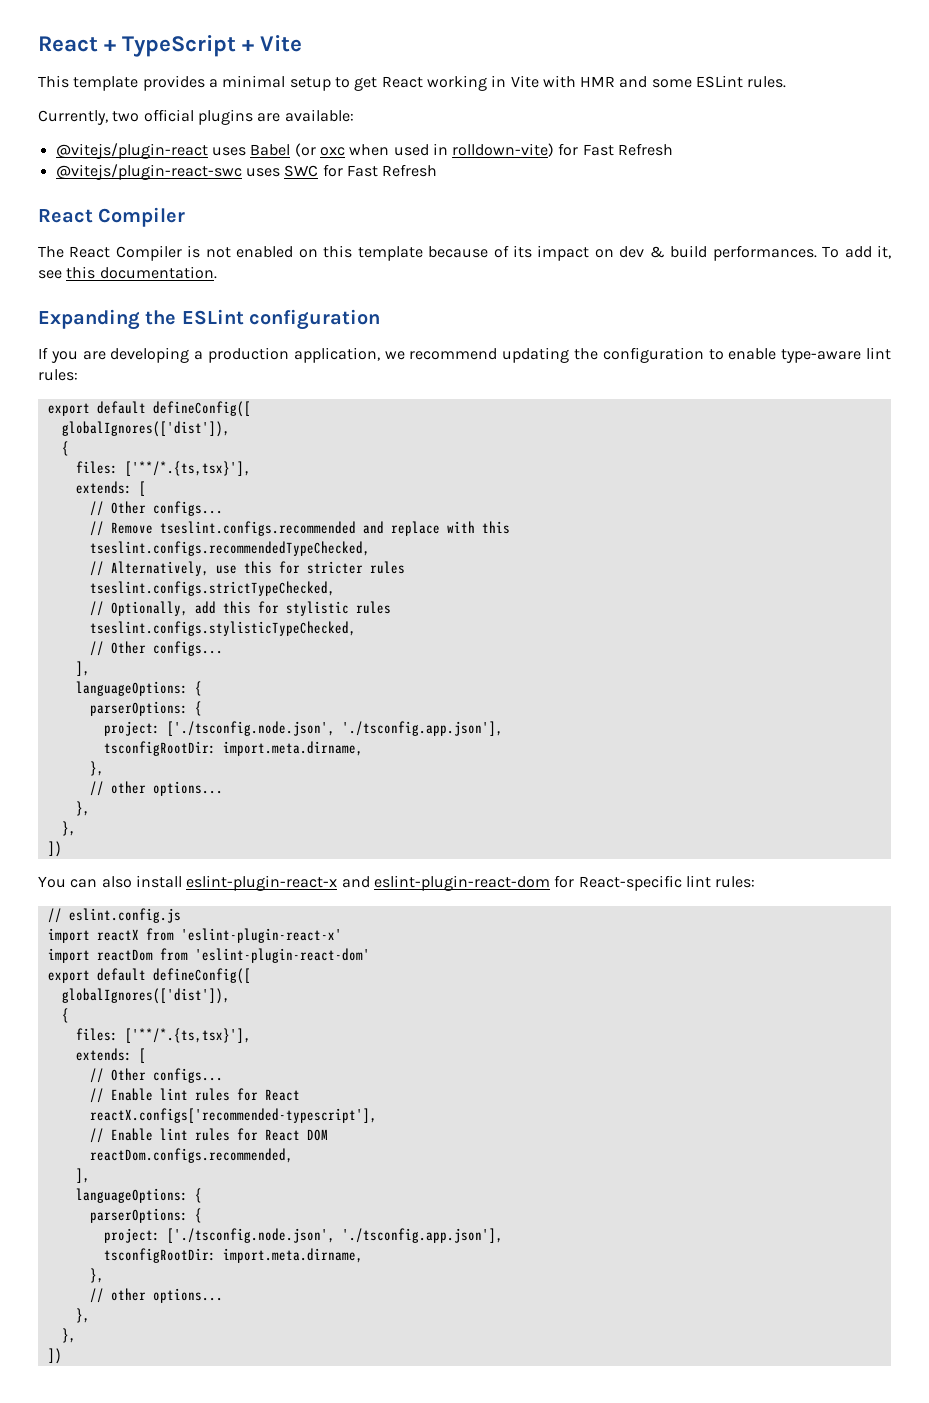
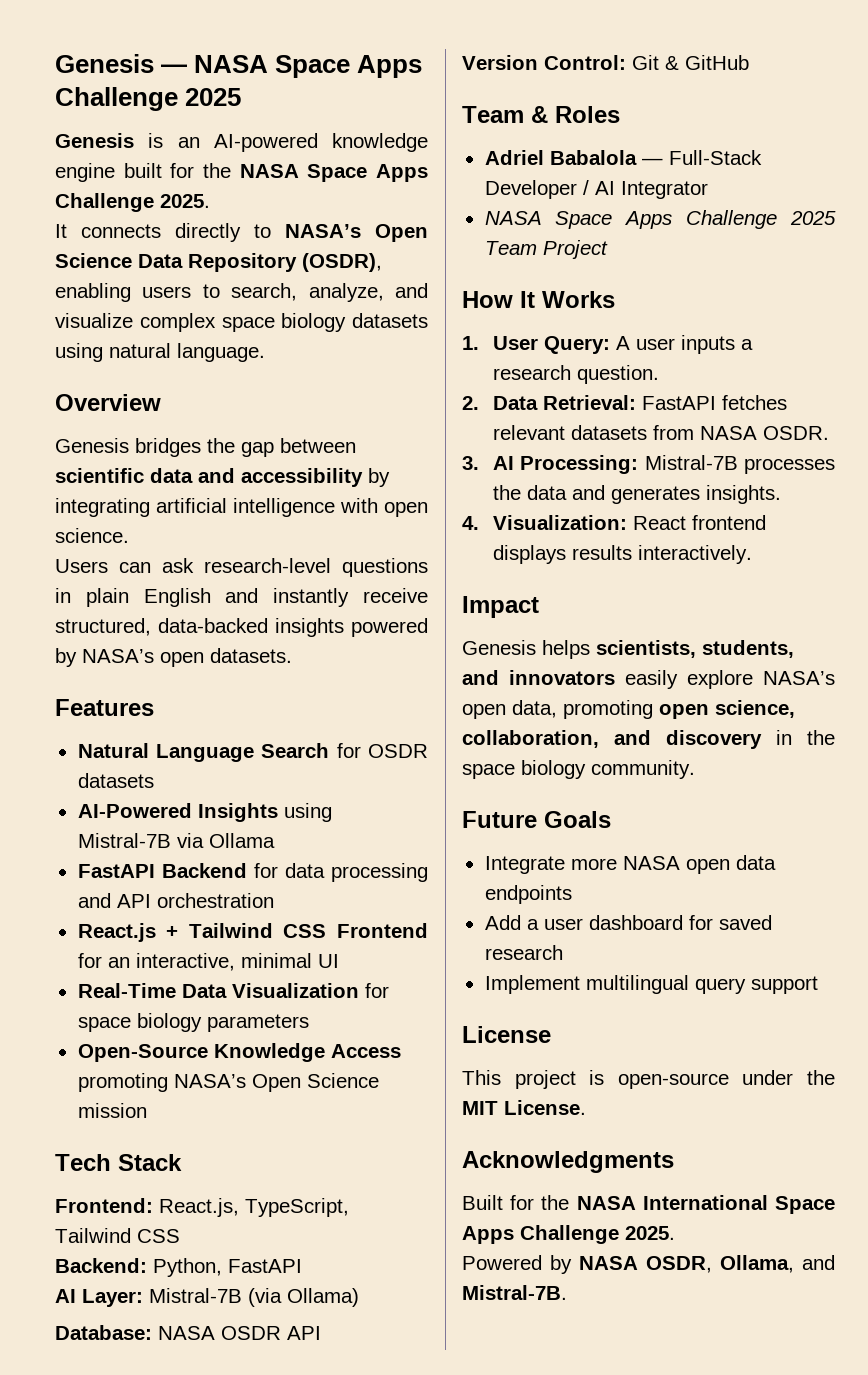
- React + TypeScript + Vite
- This template provides a minimal setup to get React working in Vite with HMR and some ESLint rules.
- Currently, two official plugins are available:
- @vitejs/plugin-react uses Babel (or oxc when used in rolldown-vite) for Fast Refresh
- @vitejs/plugin-react-swc uses SWC for Fast Refresh
- React Compiler
- The React Compiler is not enabled on this template because of its impact on dev & build performances. To add it, see this documentation.
- Expanding the ESLint configuration
- If you are developing a production application, we recommend updating the configuration to enable type-aware lint rules:
- export default defineConfig([
- globalIgnores(['dist']),
- {
- files: ['**/*.{ts,tsx}'],
- extends: [
- // Other configs...
- // Remove tseslint.configs.recommended and replace with this
- tseslint.configs.recommendedTypeChecked,
- // Alternatively, use this for stricter rules
- tseslint.configs.strictTypeChecked,
- // Optionally, add this for stylistic rules
- tseslint.configs.stylisticTypeChecked,
- // Other configs...
- ],
- languageOptions: {
- parserOptions: {
- project: ['./tsconfig.node.json', './tsconfig.app.json'],
- tsconfigRootDir: import.meta.dirname,
- },
- // other options...
- },
- },
- ])
- You can also install eslint-plugin-react-x and eslint-plugin-react-dom for React-specific lint rules:
- // eslint.config.js
- import reactX from 'eslint-plugin-react-x'
- import reactDom from 'eslint-plugin-react-dom'
- export default defineConfig([
- globalIgnores(['dist']),
- {
- files: ['**/*.{ts,tsx}'],
- extends: [
- // Other configs...
- // Enable lint rules for React
- reactX.configs['recommended-typescript'],
- // Enable lint rules for React DOM
- reactDom.configs.recommended,
- ],
- languageOptions: {
- parserOptions: {
- project: ['./tsconfig.node.json', './tsconfig.app.json'],
- tsconfigRootDir: import.meta.dirname,
- },
- // other options...
- },
- },
- ])
+ Genesis — NASA Space Apps Challenge 2025
+ Genesis is an AI-powered knowledge engine built for the NASA Space Apps Challenge 2025.
+ It connects directly to NASA’s Open Science Data Repository (OSDR), enabling users to search, analyze, and visualize complex space biology datasets using natural language.
+ Overview
+ Genesis bridges the gap between scientific data and accessibility by integrating artificial intelligence with open science.
+ Users can ask research-level questions in plain English and instantly receive structured, data-backed insights powered by NASA’s open datasets.
+ Features
+ Natural Language Search for OSDR datasets
+ AI-Powered Insights using Mistral-7B via Ollama
+ FastAPI Backend for data processing and API orchestration
+ React.js + Tailwind CSS Frontend for an interactive, minimal UI
+ Real-Time Data Visualization for space biology parameters
+ Open-Source Knowledge Access promoting NASA’s Open Science mission
+ Tech Stack
+ Frontend: React.js, TypeScript, Tailwind CSS
+ Backend: Python, FastAPI
+ AI Layer: Mistral-7B (via Ollama)
+ Database: NASA OSDR API
+ Version Control: Git & GitHub
+ Team & Roles
+ Adriel Babalola — Full-Stack Developer / AI Integrator
+ NASA Space Apps Challenge 2025 Team Project
+ How It Works
+ 1. User Query: A user inputs a research question.
+ 2. Data Retrieval: FastAPI fetches relevant datasets from NASA OSDR.
+ 3. AI Processing: Mistral-7B processes the data and generates insights.
+ 4. Visualization: React frontend displays results interactively.
+ Impact
+ Genesis helps scientists, students, and innovators easily explore NASA’s open data, promoting open science, collaboration, and discovery in the space biology community.
+ Future Goals
+ Integrate more NASA open data endpoints
+ Add a user dashboard for saved research
+ Implement multilingual query support
+ License
+ This project is open-source under the MIT License.
+ Acknowledgments
+ Built for the NASA International Space Apps Challenge 2025.
+ Powered by NASA OSDR, Ollama, and Mistral-7B.

